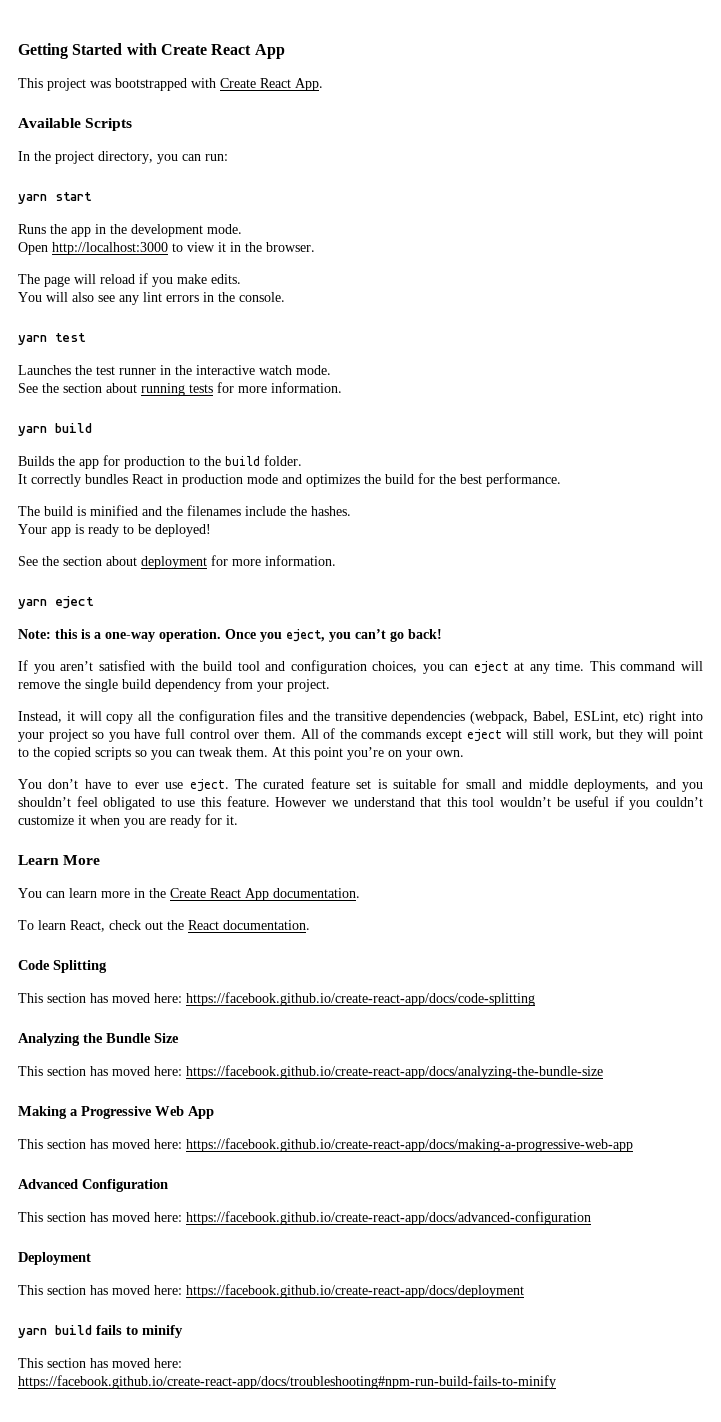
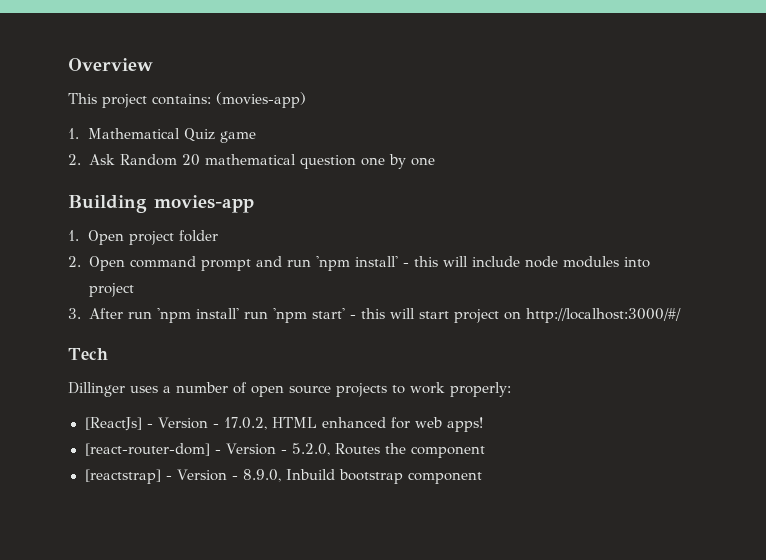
- Getting Started with Create React App
- This project was bootstrapped with Create React App.
- Available Scripts
- In the project directory, you can run:
- yarn start
- Runs the app in the development mode.
- Open http://localhost:3000 to view it in the browser.
- The page will reload if you make edits.
- You will also see any lint errors in the console.
- yarn test
- Launches the test runner in the interactive watch mode.
- See the section about running tests for more information.
- yarn build
- Builds the app for production to the build folder.
- It correctly bundles React in production mode and optimizes the build for the best performance.
- The build is minified and the filenames include the hashes.
- Your app is ready to be deployed!
- See the section about deployment for more information.
- yarn eject
- Note: this is a one-way operation. Once you eject, you can’t go back!
- If you aren’t satisfied with the build tool and configuration choices, you can eject at any time. This command will remove the single build dependency from your project.
- Instead, it will copy all the configuration files and the transitive dependencies (webpack, Babel, ESLint, etc) right into your project so you have full control over them. All of the commands except eject will still work, but they will point to the copied scripts so you can tweak them. At this point you’re on your own.
- You don’t have to ever use eject. The curated feature set is suitable for small and middle deployments, and you shouldn’t feel obligated to use this feature. However we understand that this tool wouldn’t be useful if you couldn’t customize it when you are ready for it.
- Learn More
- You can learn more in the Create React App documentation.
- To learn React, check out the React documentation.
- Code Splitting
- This section has moved here: https://facebook.github.io/create-react-app/docs/code-splitting
- Analyzing the Bundle Size
- This section has moved here: https://facebook.github.io/create-react-app/docs/analyzing-the-bundle-size
- Making a Progressive Web App
- This section has moved here: https://facebook.github.io/create-react-app/docs/making-a-progressive-web-app
- Advanced Configuration
- This section has moved here: https://facebook.github.io/create-react-app/docs/advanced-configuration
- Deployment
- This section has moved here: https://facebook.github.io/create-react-app/docs/deployment
- yarn build fails to minify
- This section has moved here: https://facebook.github.io/create-react-app/docs/troubleshooting#npm-run-build-fails-to-minify
+ Overview
+ This project contains: (movies-app)
+ 1. Mathematical Quiz game
+ 2. Ask Random 20 mathematical question one by one
+ Building movies-app
+ 1. Open project folder
+ 2. Open command prompt and run 'npm install' - this will include node modules into project
+ 3. After run 'npm install' run 'npm start' - this will start project on http://localhost:3000/#/
+ Tech
+ Dillinger uses a number of open source projects to work properly:
+ [ReactJs] - Version - 17.0.2, HTML enhanced for web apps!
+ [react-router-dom] - Version - 5.2.0, Routes the component
+ [reactstrap] - Version - 8.9.0, Inbuild bootstrap component

